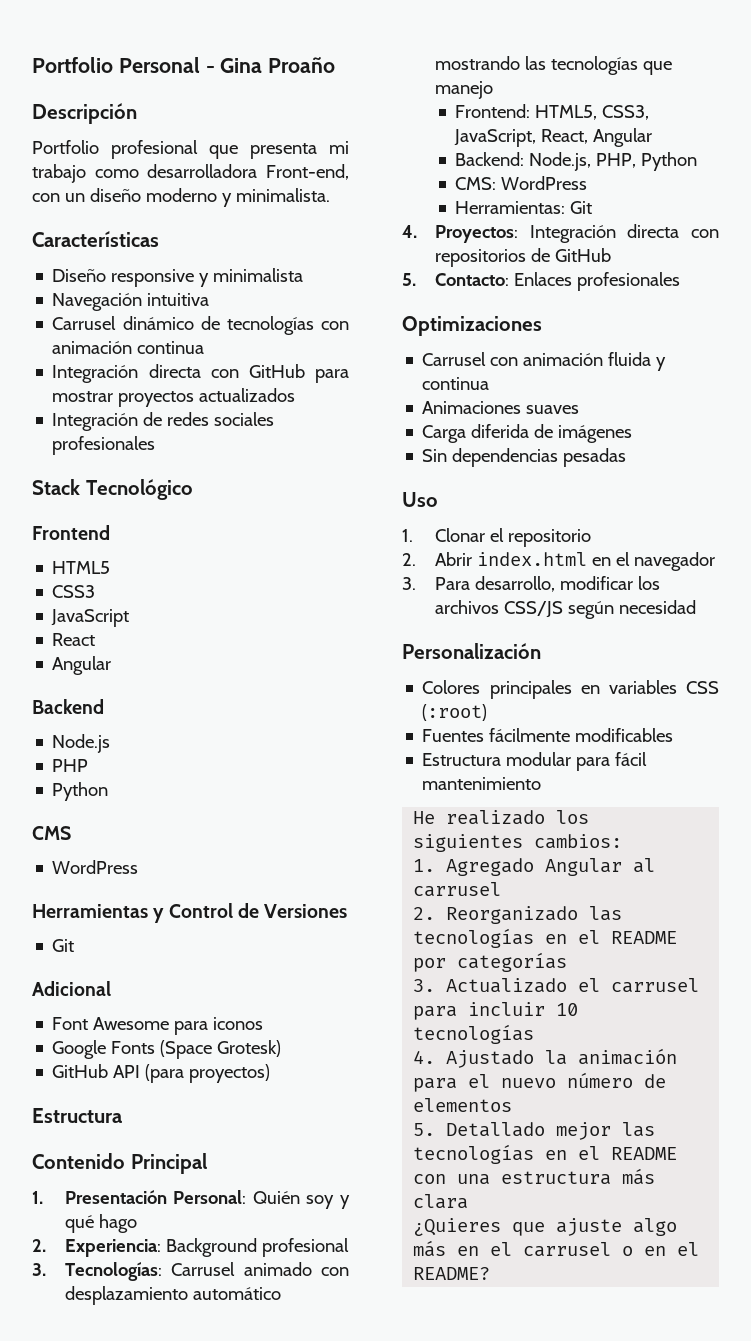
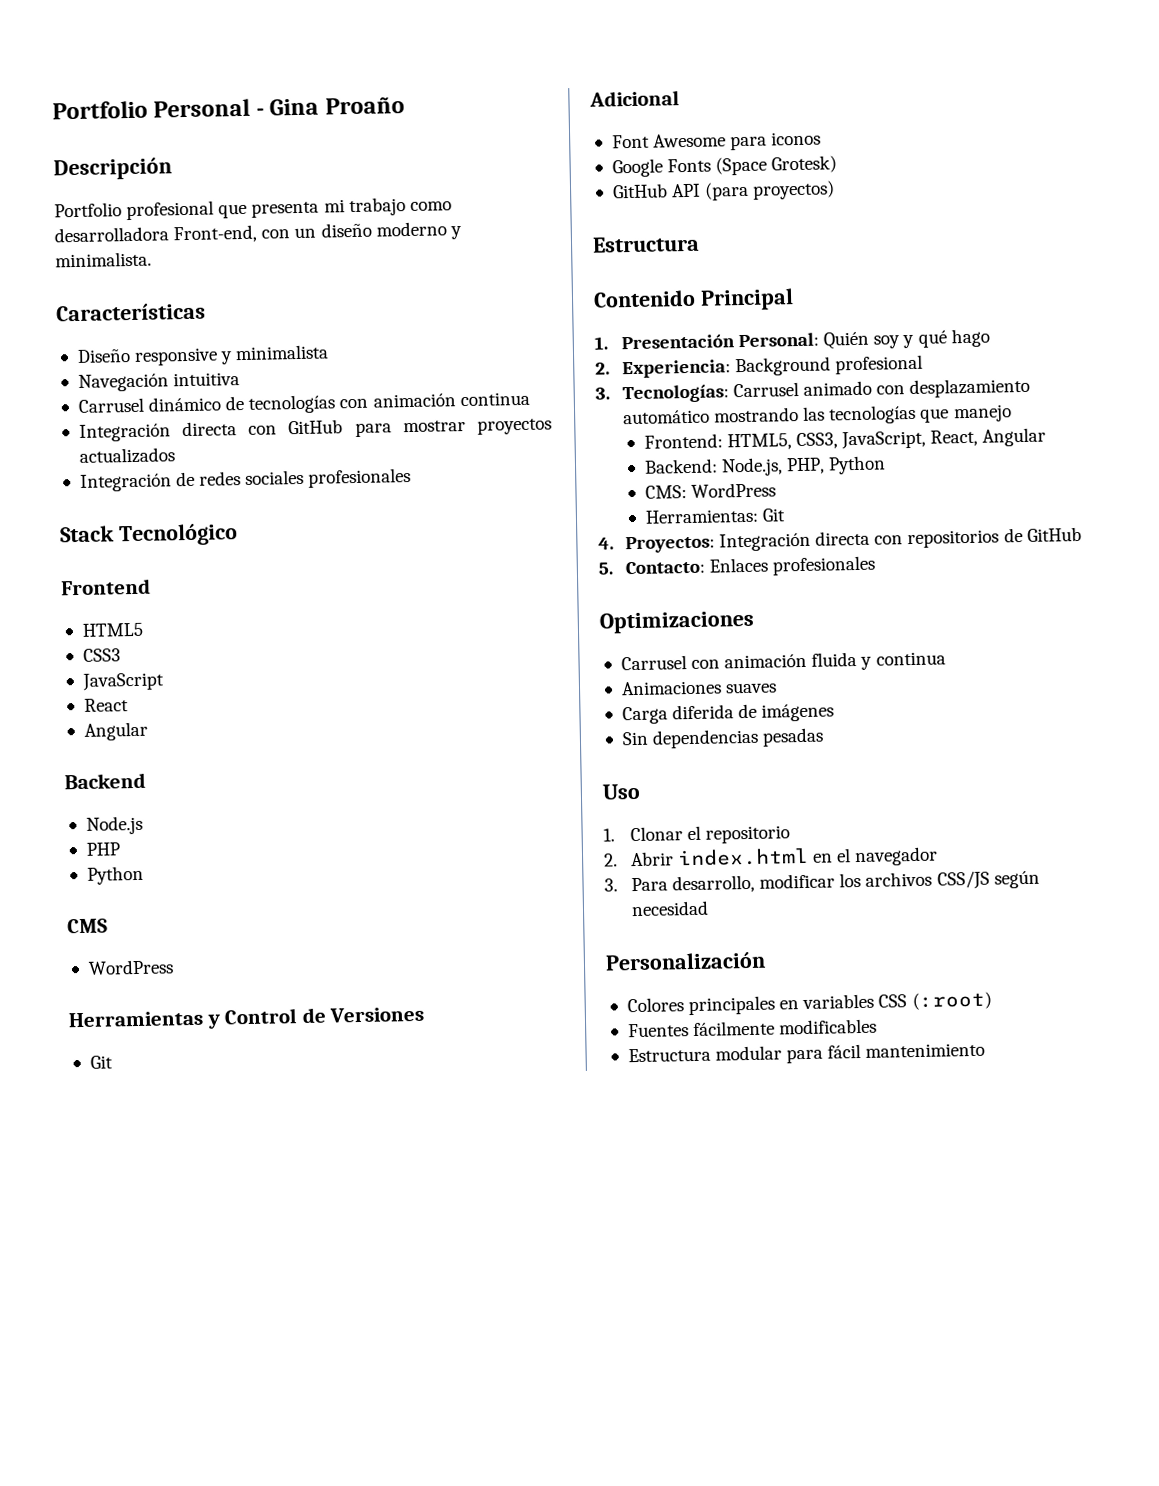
- He realizado los siguientes cambios:
- 1. Agregado Angular al carrusel
- 2. Reorganizado las tecnologías en el README por categorías
- 3. Actualizado el carrusel para incluir 10 tecnologías
- 4. Ajustado la animación para el nuevo número de elementos
- 5. Detallado mejor las tecnologías en el README con una estructura más clara
- ¿Quieres que ajuste algo más en el carrusel o en el README?

